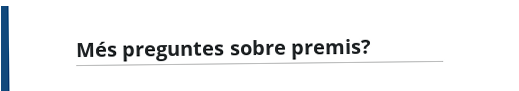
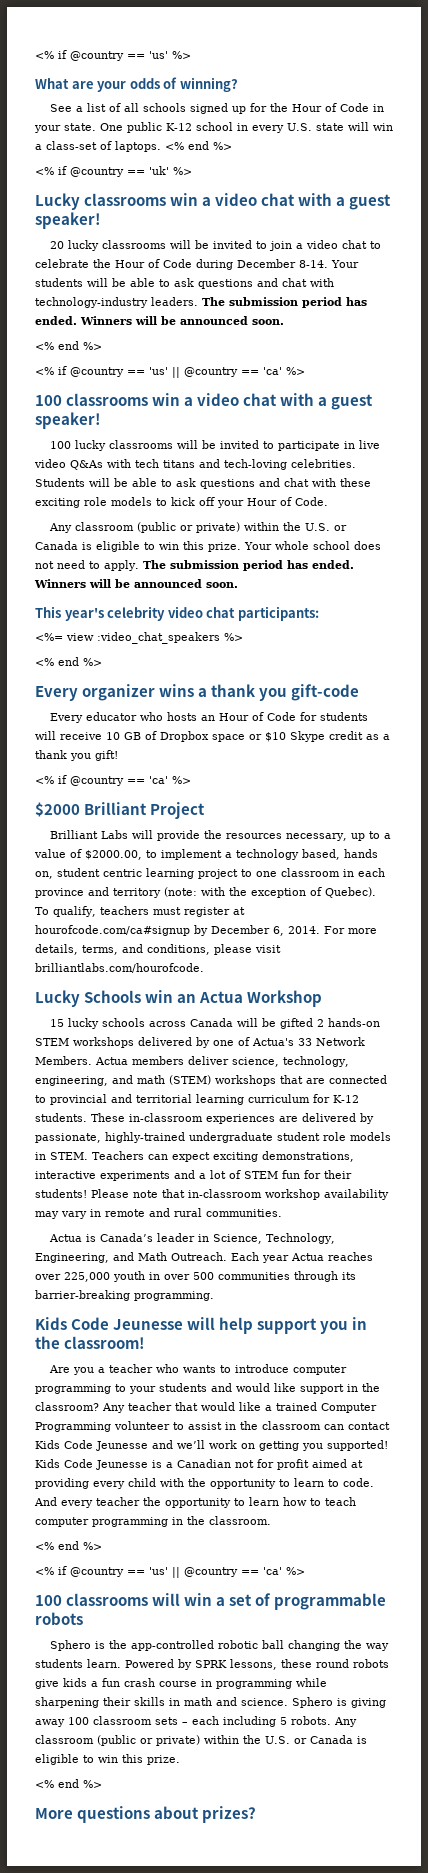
- Més preguntes sobre premis?
+ <% if @country == 'us' %>
+ What are your odds of winning?
+ See a list of all schools signed up for the Hour of Code in your state. One public K-12 school in every U.S. state will win a class-set of laptops. <% end %>
+ <% if @country == 'uk' %>
+ Lucky classrooms win a video chat with a guest speaker!
+ 20 lucky classrooms will be invited to join a video chat to celebrate the Hour of Code during December 8-14. Your students will be able to ask questions and chat with technology-industry leaders. The submission period has ended. Winners will be announced soon.
+ <% end %>
+ <% if @country == 'us' || @country == 'ca' %>
+ 100 classrooms win a video chat with a guest speaker!
+ 100 lucky classrooms will be invited to participate in live video Q&As with tech titans and tech-loving celebrities. Students will be able to ask questions and chat with these exciting role models to kick off your Hour of Code.
+ Any classroom (public or private) within the U.S. or Canada is eligible to win this prize. Your whole school does not need to apply. The submission period has ended. Winners will be announced soon.
+ This year's celebrity video chat participants:
+ <%= view :video_chat_speakers %>
+ <% end %>
+ Every organizer wins a thank you gift-code
+ Every educator who hosts an Hour of Code for students will receive 10 GB of Dropbox space or $10 Skype credit as a thank you gift!
+ <% if @country == 'ca' %>
+ $2000 Brilliant Project
+ Brilliant Labs will provide the resources necessary, up to a value of $2000.00, to implement a technology based, hands on, student centric learning project to one classroom in each province and territory (note: with the exception of Quebec). To qualify, teachers must register at hourofcode.com/ca#signup by December 6, 2014. For more details, terms, and conditions, please visit brilliantlabs.com/hourofcode.
+ Lucky Schools win an Actua Workshop
+ 15 lucky schools across Canada will be gifted 2 hands-on STEM workshops delivered by one of Actua's 33 Network Members. Actua members deliver science, technology, engineering, and math (STEM) workshops that are connected to provincial and territorial learning curriculum for K-12 students. These in-classroom experiences are delivered by passionate, highly-trained undergraduate student role models in STEM. Teachers can expect exciting demonstrations, interactive experiments and a lot of STEM fun for their students! Please note that in-classroom workshop availability may vary in remote and rural communities.
+ Actua is Canada’s leader in Science, Technology, Engineering, and Math Outreach. Each year Actua reaches over 225,000 youth in over 500 communities through its barrier-breaking programming.
+ Kids Code Jeunesse will help support you in the classroom!
+ Are you a teacher who wants to introduce computer programming to your students and would like support in the classroom? Any teacher that would like a trained Computer Programming volunteer to assist in the classroom can contact Kids Code Jeunesse and we’ll work on getting you supported! Kids Code Jeunesse is a Canadian not for profit aimed at providing every child with the opportunity to learn to code. And every teacher the opportunity to learn how to teach computer programming in the classroom.
+ <% end %>
+ <% if @country == 'us' || @country == 'ca' %>
+ 100 classrooms will win a set of programmable robots
+ Sphero is the app-controlled robotic ball changing the way students learn. Powered by SPRK lessons, these round robots give kids a fun crash course in programming while sharpening their skills in math and science. Sphero is giving away 100 classroom sets – each including 5 robots. Any classroom (public or private) within the U.S. or Canada is eligible to win this prize.
+ <% end %>
+ More questions about prizes?

